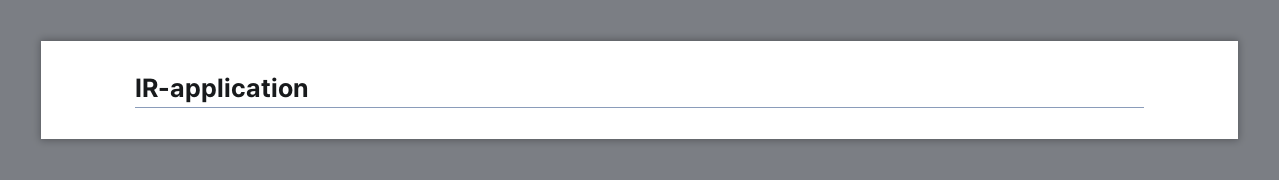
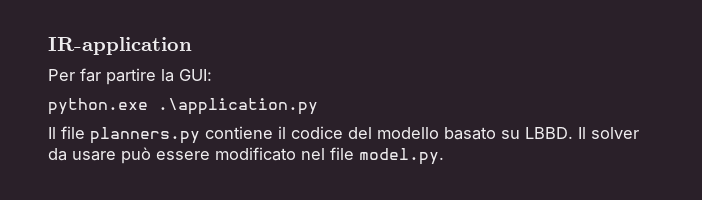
+ Per far partire la GUI:
+ python.exe .\application.py
+ Il file planners.py contiene il codice del modello basato su LBBD. Il solver da usare può essere modificato nel file model.py.

